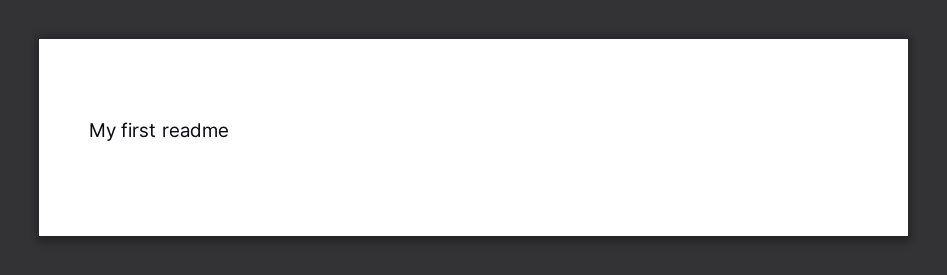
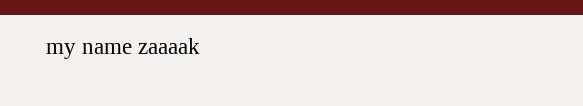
- My first readme
+ my name zaaaak

